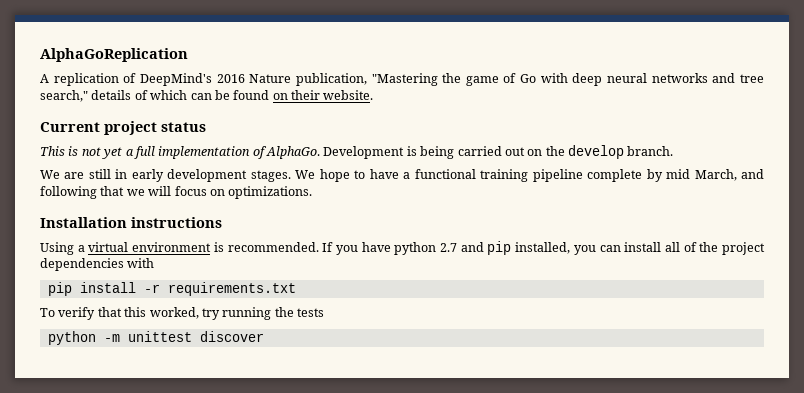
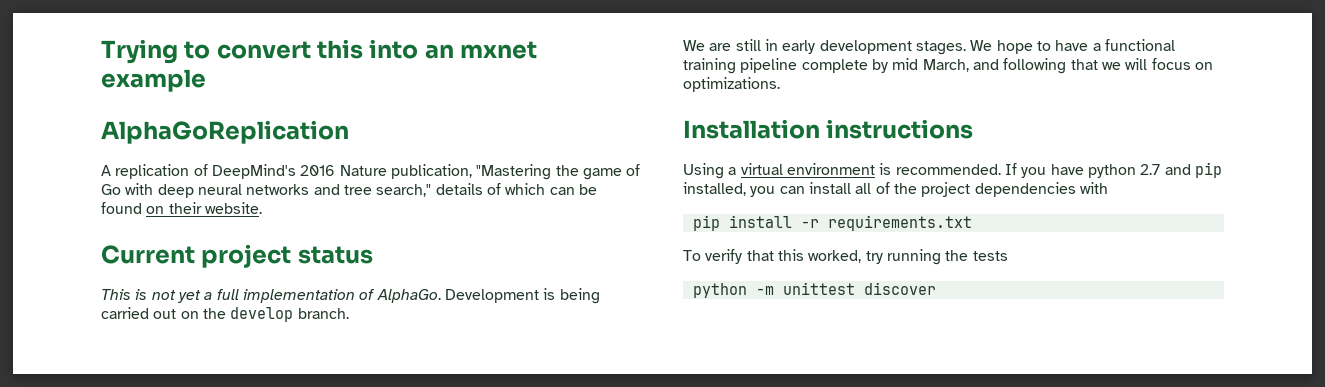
+ Trying to convert this into an mxnet example

